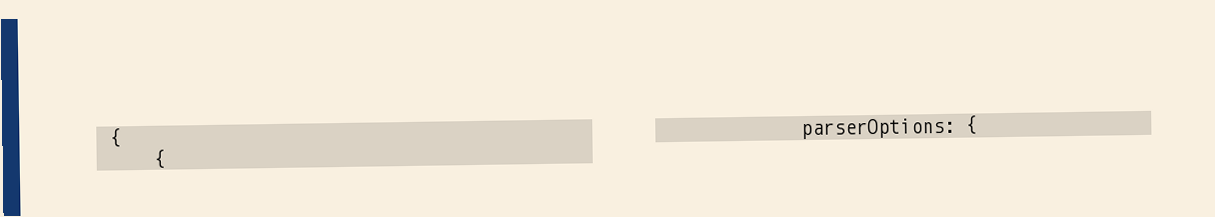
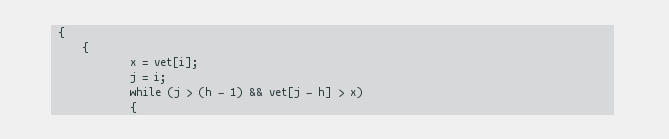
- parserOptions: {
+ x = vet[i];
+ j = i;
+ while (j > (h - 1) && vet[j - h] > x)
+ {

